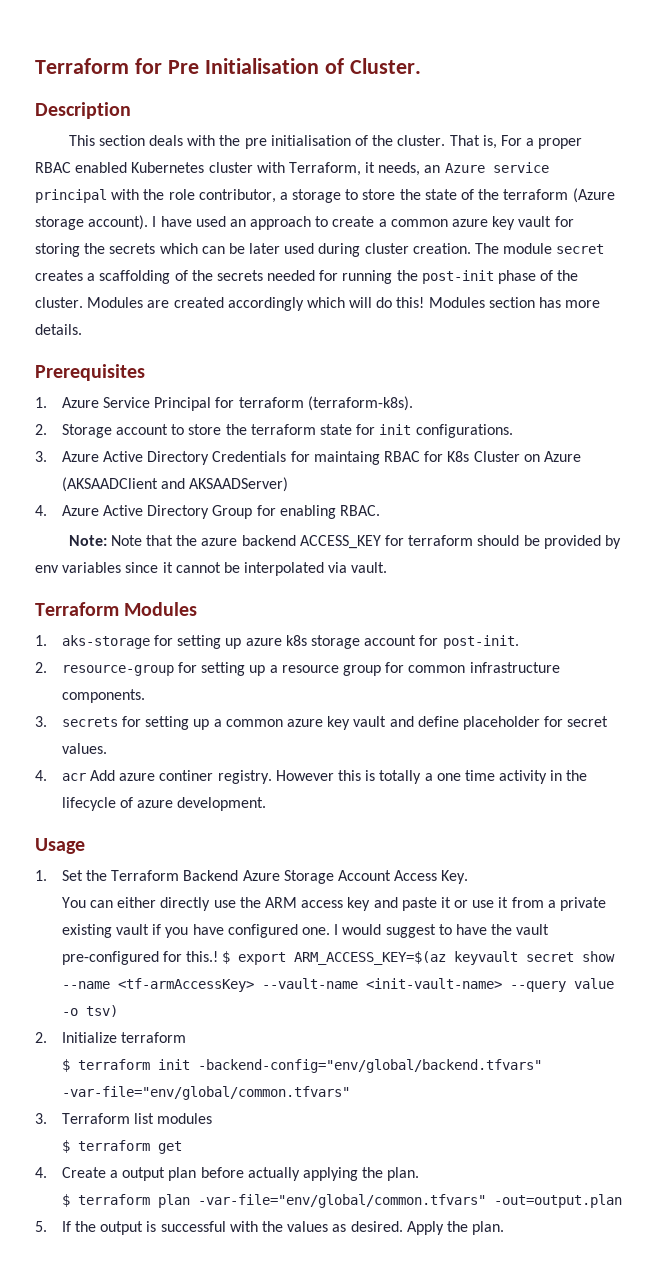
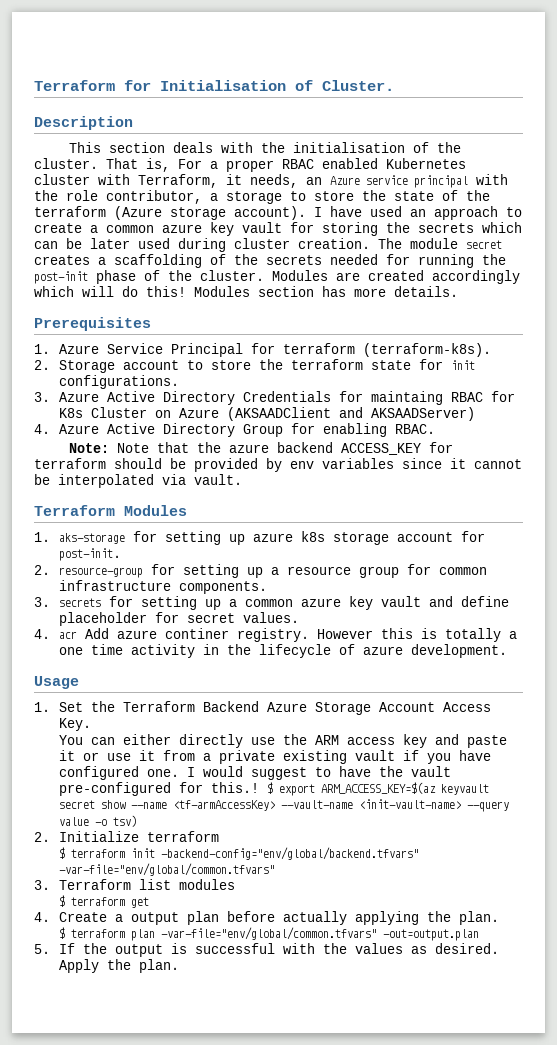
- Terraform for Pre Initialisation of Cluster.
+ Terraform for Initialisation of Cluster.
- This section deals with the pre initialisation of the cluster.
+ This section deals with the initialisation of the cluster.

